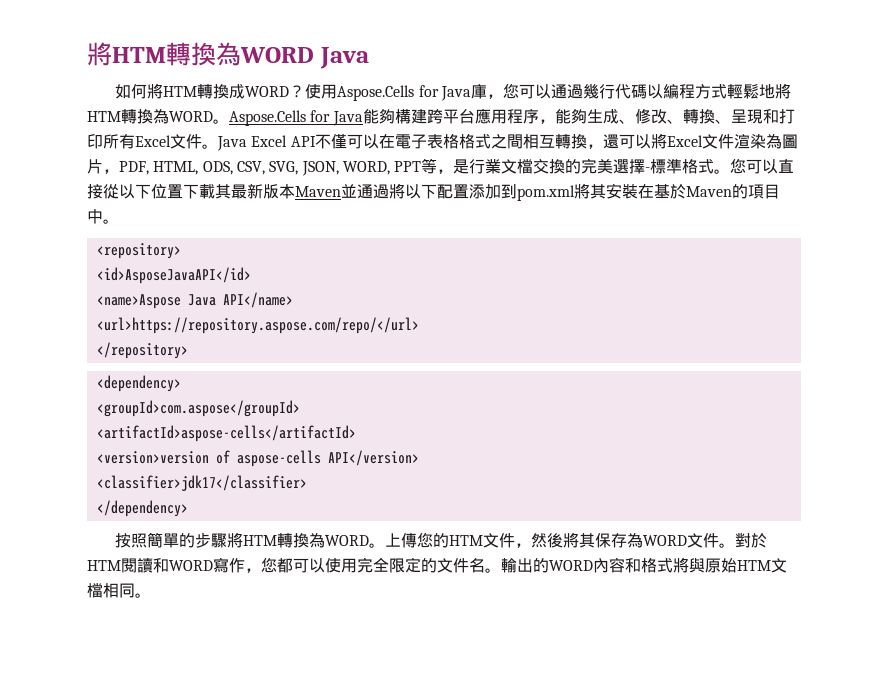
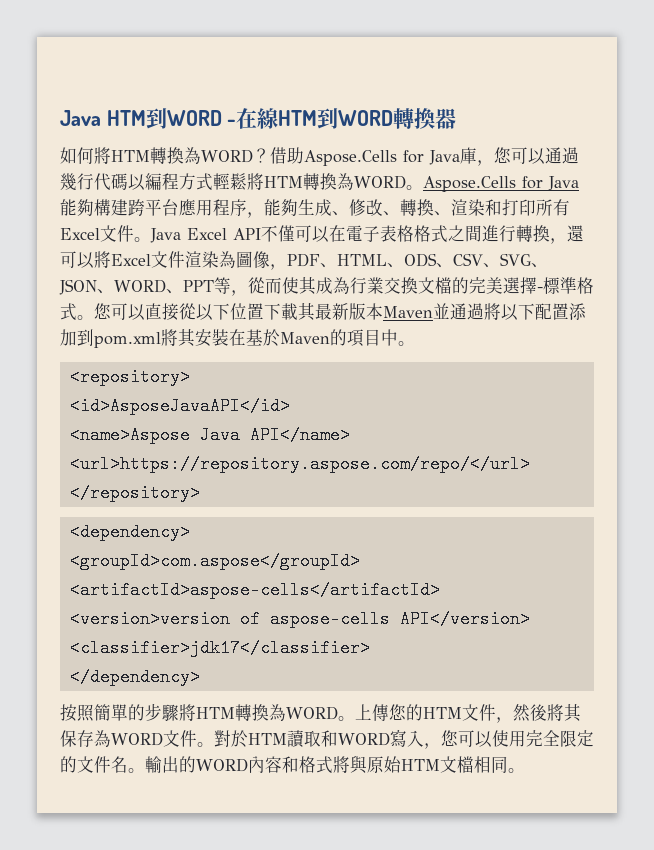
- 將HTM轉換為WORD Java
+ Java HTM到WORD -在線HTM到WORD轉換器
- 如何將HTM轉換成WORD？使用Aspose.Cells for Java庫，您可以通過幾行代碼以編程方式輕鬆地將HTM轉換為WORD。
+ 如何將HTM轉換為WORD？借助Aspose.Cells for Java庫，您可以通過幾行代碼以編程方式輕鬆將HTM轉換為WORD。
- Aspose.Cells for Java能夠構建跨平台應用程序，能夠生成、修改、轉換、呈現和打印所有Excel文件。
+ Aspose.Cells for Java能夠構建跨平台應用程序，能夠生成、修改、轉換、渲染和打印所有Excel文件。
- Java Excel API不僅可以在電子表格格式之間相互轉換，還可以將Excel文件渲染為圖片，PDF, HTML, ODS, CSV, SVG, JSON, WORD, PPT等，是行業文檔交換的完美選擇-標準格式。
+ Java Excel API不僅可以在電子表格格式之間進行轉換，還可以將Excel文件渲染為圖像，PDF、HTML、ODS、CSV、SVG、JSON、WORD、PPT等，從而使其成為行業交換文檔的完美選擇-標準格式。
- 對於HTM閱讀和WORD寫作，您都可以使用完全限定的文件名。
+ 對於HTM讀取和WORD寫入，您可以使用完全限定的文件名。

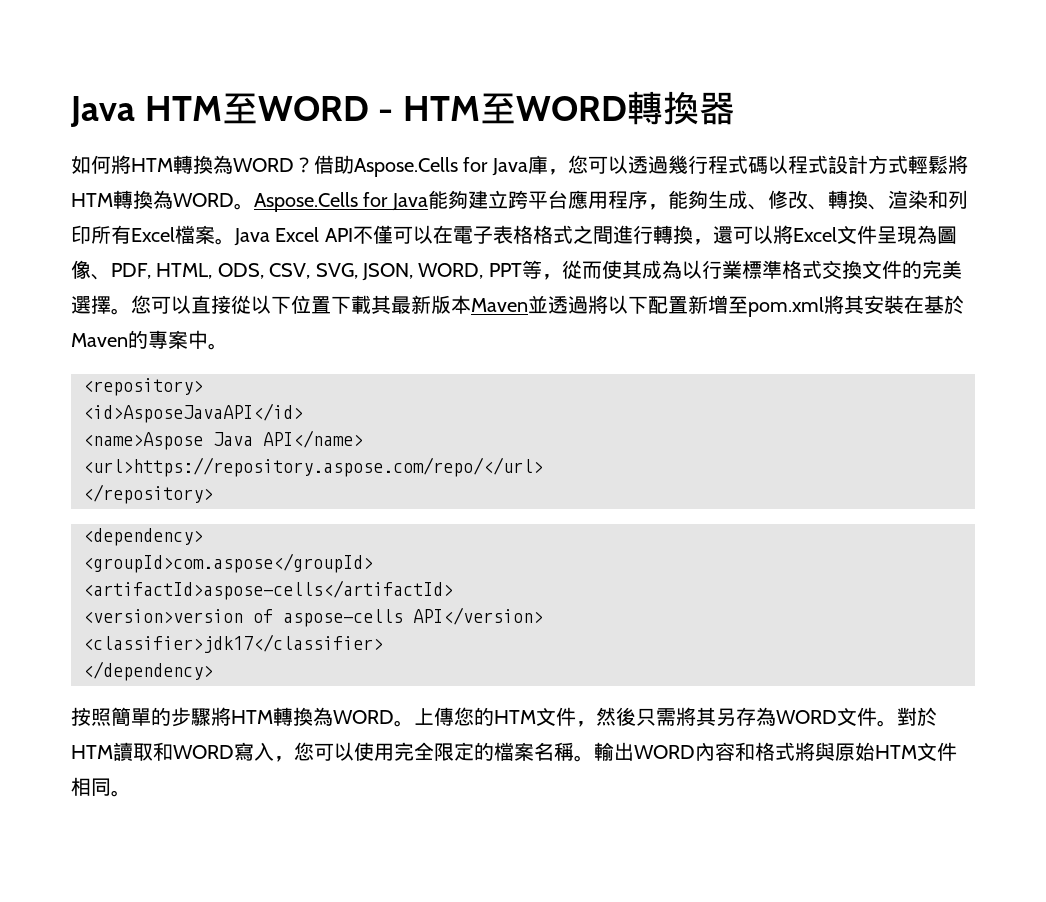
- Java HTM到WORD -在線HTM到WORD轉換器
+ Java HTM至WORD - HTM至WORD轉換器
- 借助Aspose.Cells for Java庫，您可以通過幾行代碼以編程方式輕鬆將HTM轉換為WORD。
+ 借助Aspose.Cells for Java庫，您可以透過幾行程式碼以程式設計方式輕鬆將HTM轉換為WORD。
- Aspose.Cells for Java能夠構建跨平台應用程序，能夠生成、修改、轉換、渲染和打印所有Excel文件。
+ Aspose.Cells for Java能夠建立跨平台應用程序，能夠生成、修改、轉換、渲染和列印所有Excel檔案。
- Java Excel API不僅可以在電子表格格式之間進行轉換，還可以將Excel文件渲染為圖像，PDF、HTML、ODS、CSV、SVG、JSON、WORD、PPT等，從而使其成為行業交換文檔的完美選擇-標準格式。
+ Java Excel API不僅可以在電子表格格式之間進行轉換，還可以將Excel文件呈現為圖像、PDF, HTML, ODS, CSV, SVG, JSON, WORD, PPT等，從而使其成為以行業標準格式交換文件的完美選擇。
- 您可以直接從以下位置下載其最新版本Maven並通過將以下配置添加到pom.xml將其安裝在基於Maven的項目中。
+ 您可以直接從以下位置下載其最新版本Maven並透過將以下配置新增至pom.xml將其安裝在基於Maven的專案中。
- 上傳您的HTM文件，然後將其保存為WORD文件。
+ 上傳您的HTM文件，然後只需將其另存為WORD文件。
- 對於HTM讀取和WORD寫入，您可以使用完全限定的文件名。輸出的WORD內容和格式將與原始HTM文檔相同。
+ 對於HTM讀取和WORD寫入，您可以使用完全限定的檔案名稱。輸出WORD內容和格式將與原始HTM文件相同。

